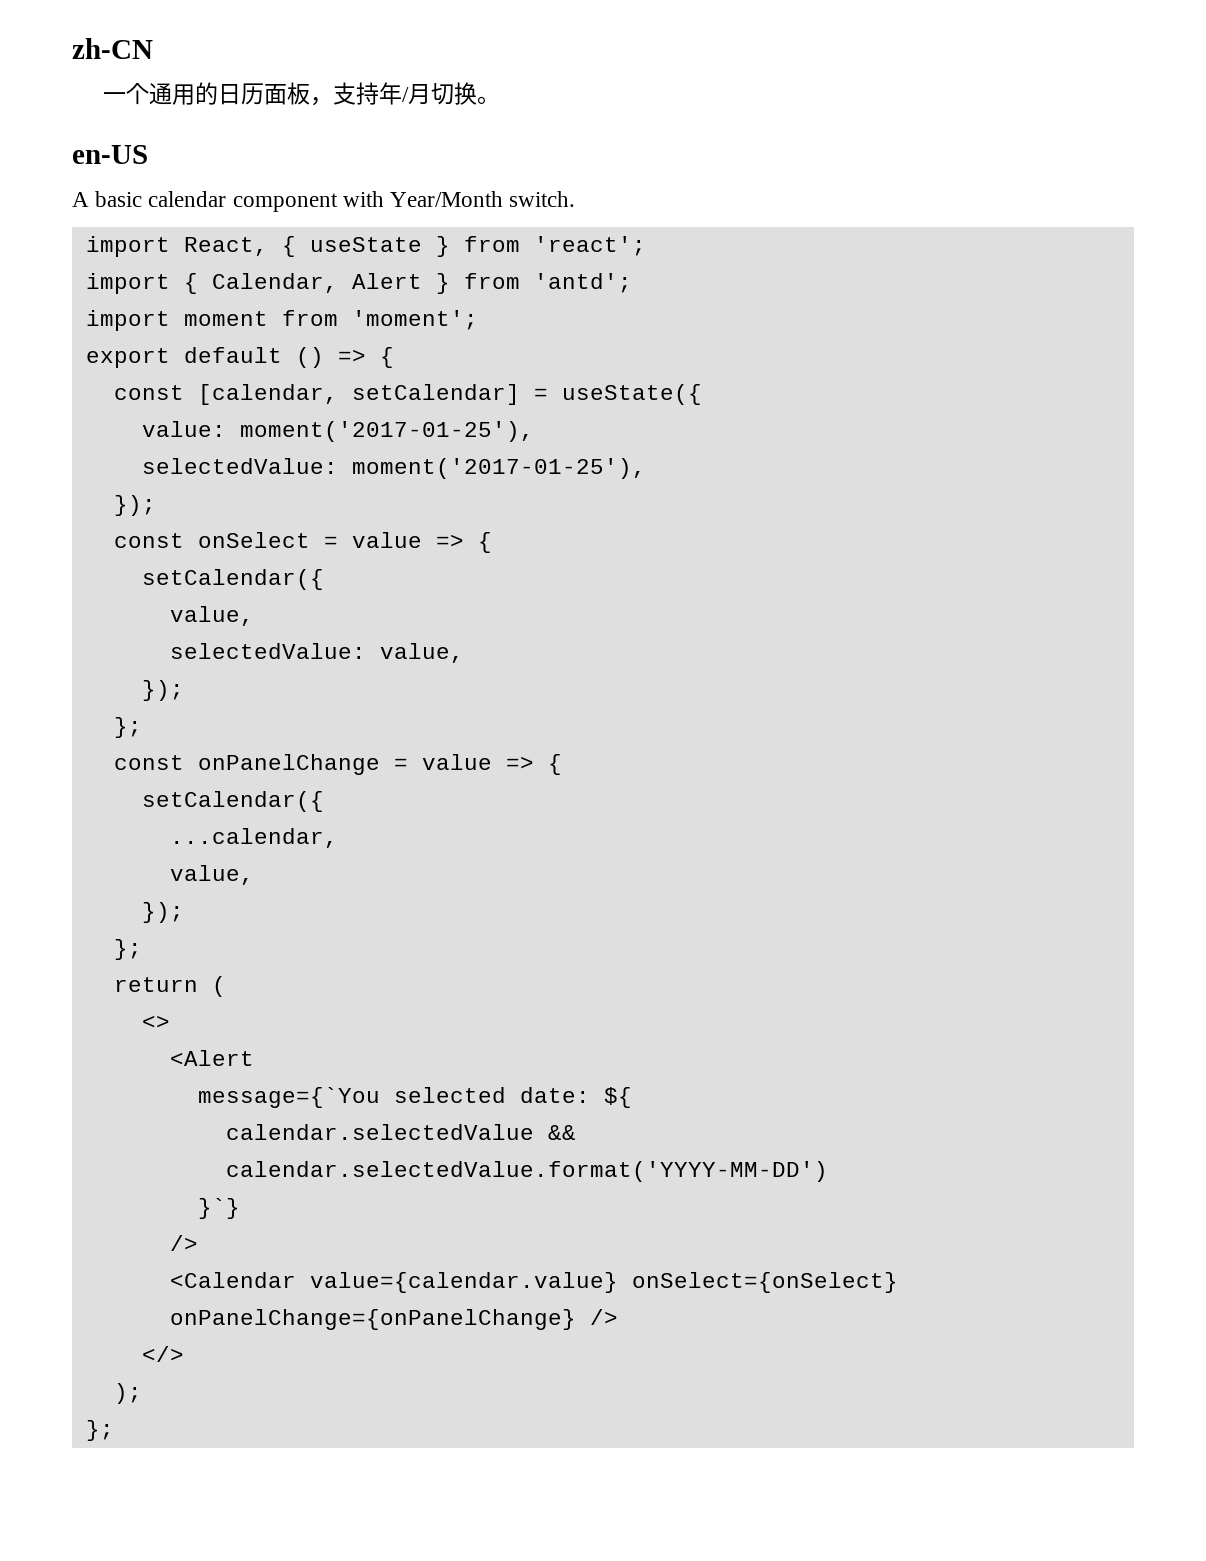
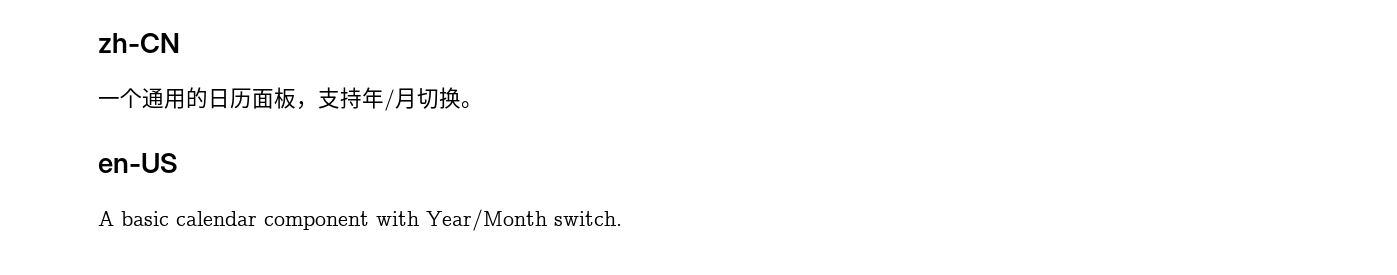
- import React, { useState } from 'react';
- import { Calendar, Alert } from 'antd';
- import moment from 'moment';
- export default () => {
- const [calendar, setCalendar] = useState({
- value: moment('2017-01-25'),
- selectedValue: moment('2017-01-25'),
- });
- const onSelect = value => {
- setCalendar({
- value,
- selectedValue: value,
- });
- };
- const onPanelChange = value => {
- setCalendar({
- ...calendar,
- value,
- });
- };
- return (
- <>
- <Alert
- message={`You selected date: ${
- calendar.selectedValue && calendar.selectedValue.format('YYYY-MM-DD')
- }`}
- />
- <Calendar value={calendar.value} onSelect={onSelect} onPanelChange={onPanelChange} />
- </>
- );
- };

